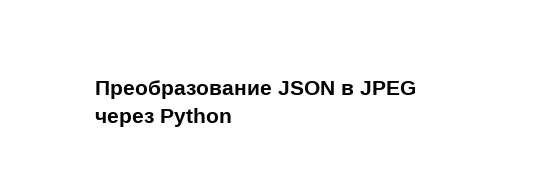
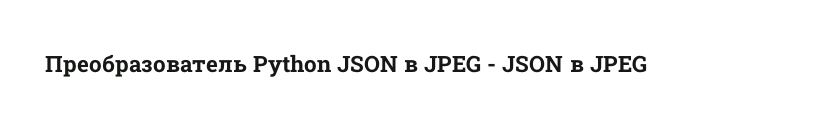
- Преобразование JSON в JPEG через Python
+ Преобразователь Python JSON в JPEG - JSON в JPEG

